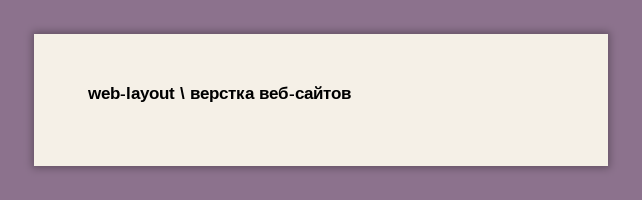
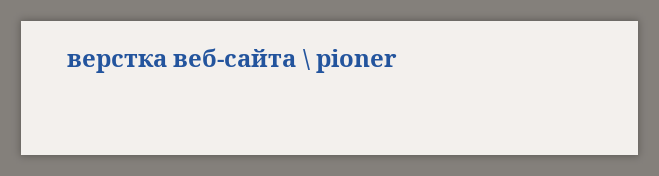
- web-layout \ верстка веб-сайтов
+ верстка веб-сайта \ pioner

